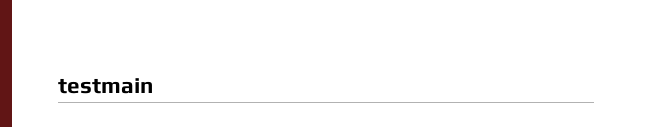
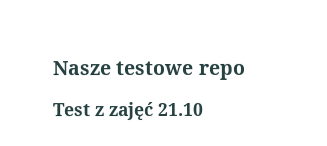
- testmain
+ Nasze testowe repo
+ Test z zajęć 21.10

